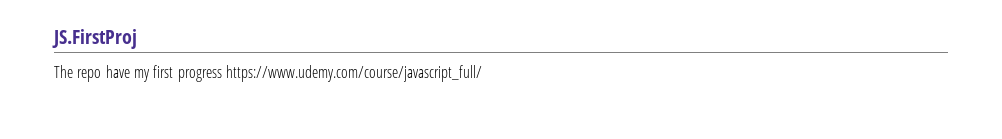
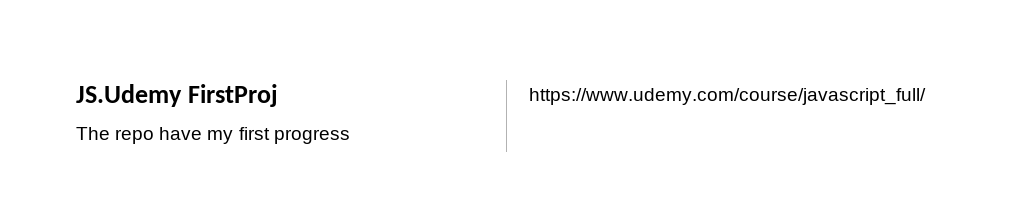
- JS.FirstProj
+ JS.Udemy FirstProj

